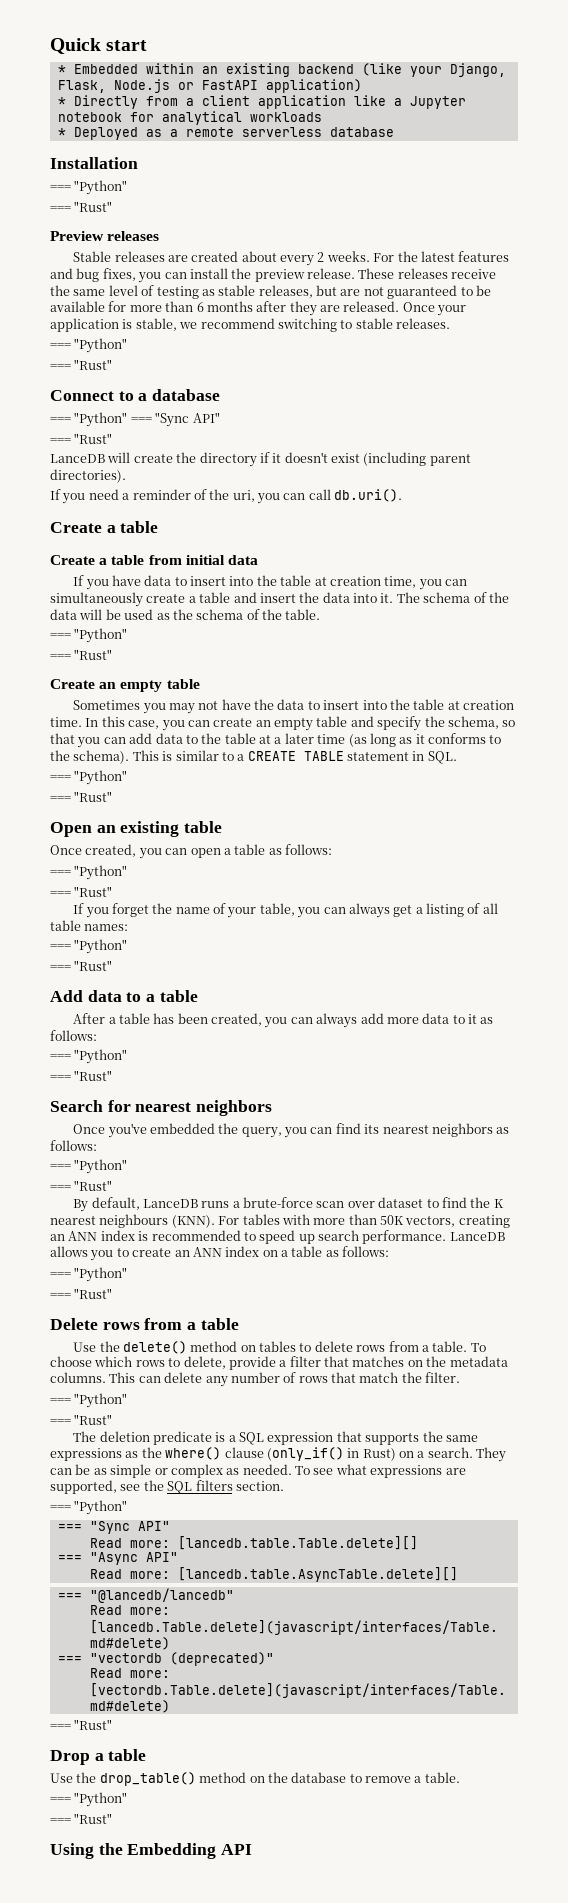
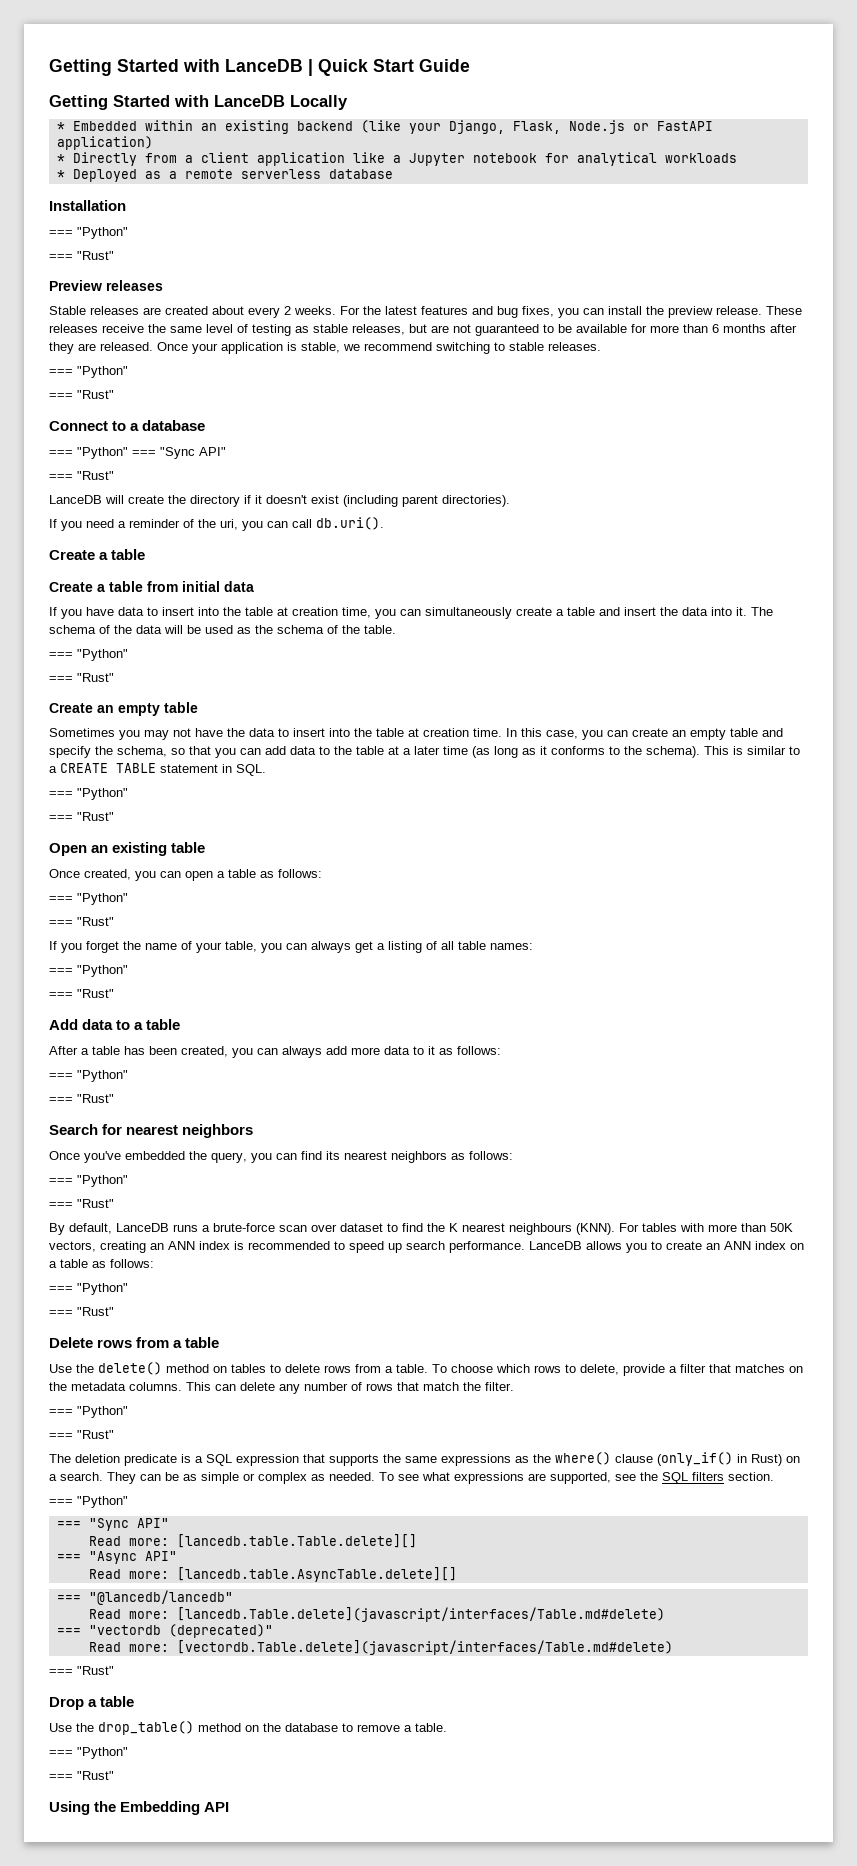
- Quick start
+ Getting Started with LanceDB | Quick Start Guide
+ Getting Started with LanceDB Locally

